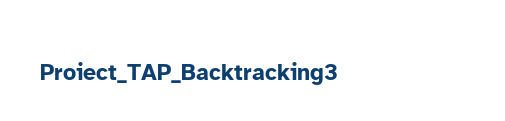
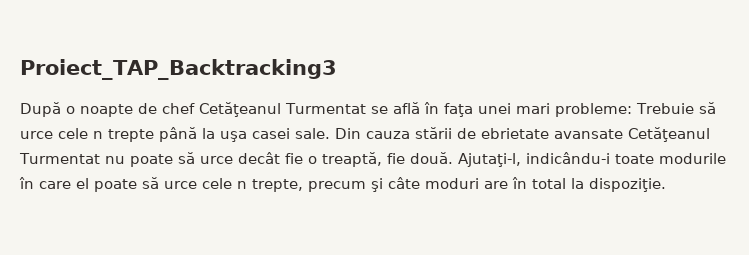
+ După o noapte de chef Cetăţeanul Turmentat se află în faţa unei mari probleme: Trebuie să urce cele n trepte până la uşa casei sale. Din cauza stării de ebrietate avansate Cetăţeanul Turmentat nu poate să urce decât fie o treaptă, fie două. Ajutaţi-l, indicându-i toate modurile în care el poate să urce cele n trepte, precum şi câte moduri are în total la dispoziţie.

